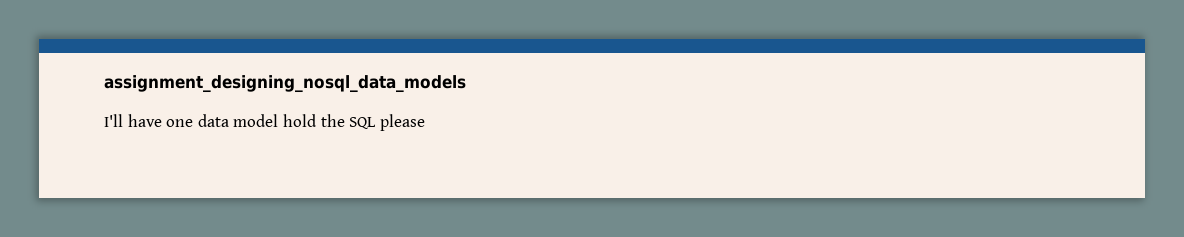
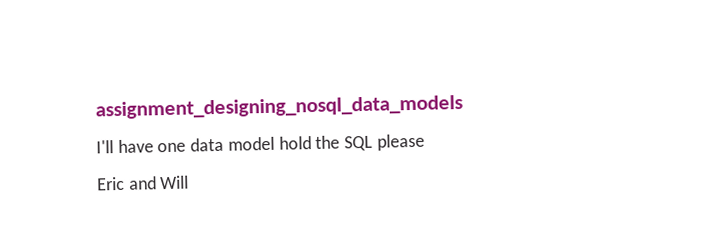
+ Eric and Will

